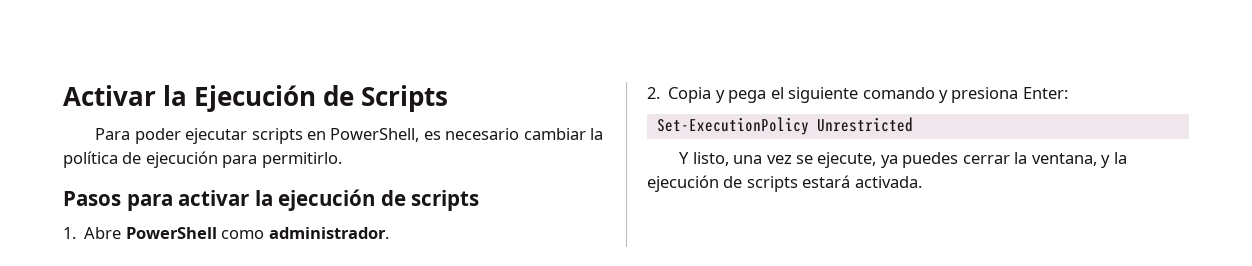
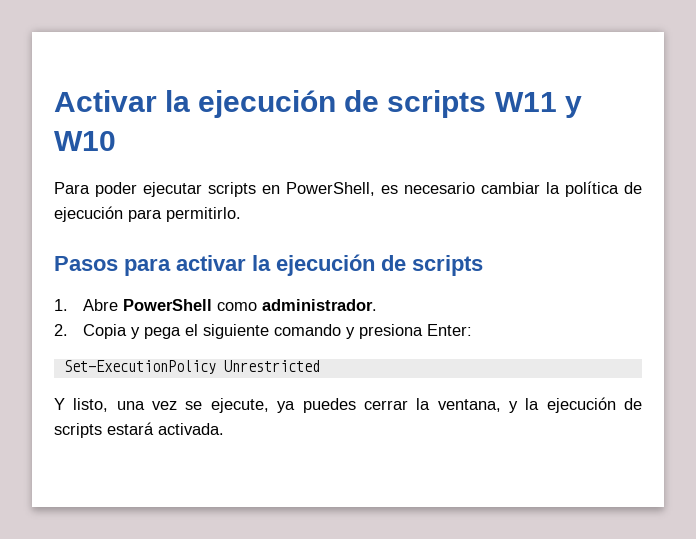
- Activar la Ejecución de Scripts
+ Activar la ejecución de scripts W11 y W10

